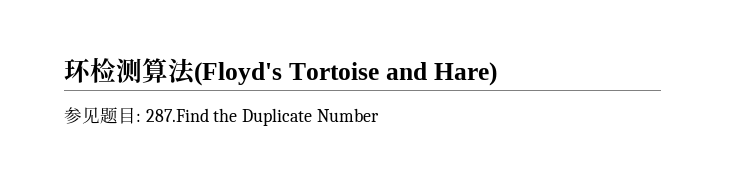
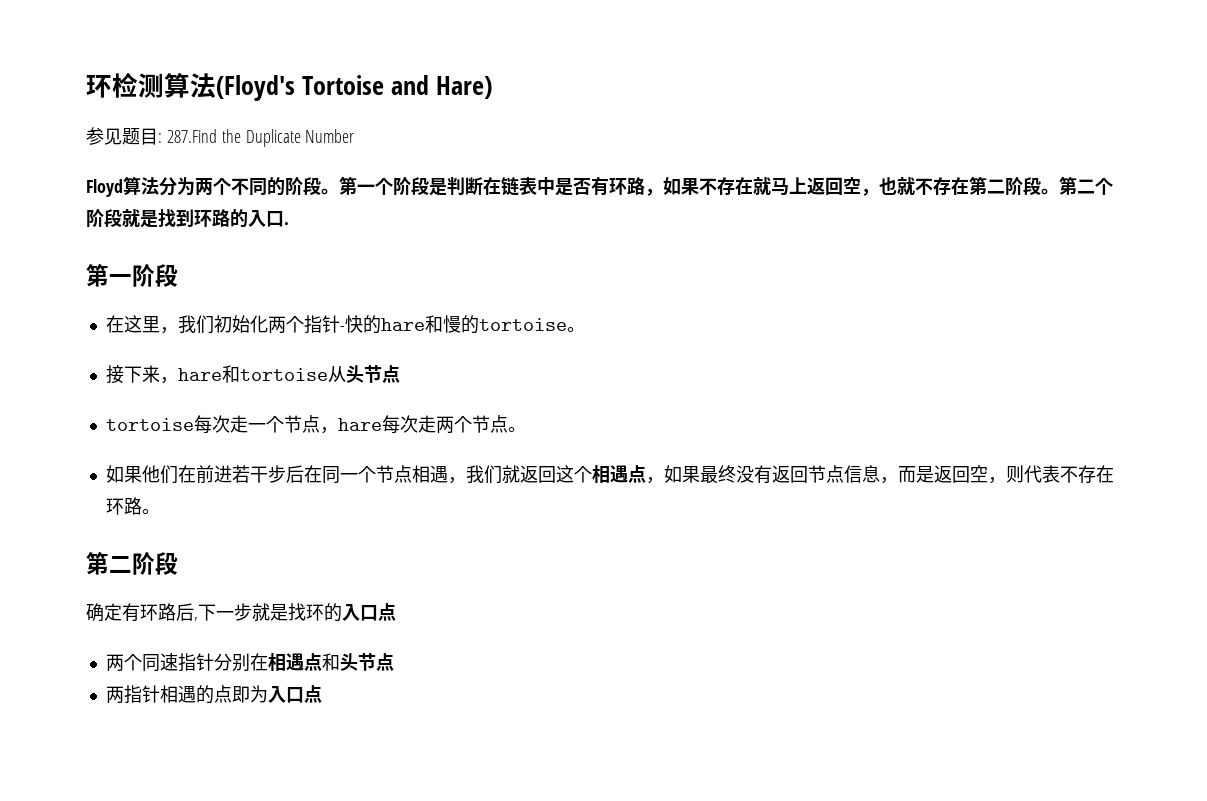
+ Floyd算法分为两个不同的阶段。第一个阶段是判断在链表中是否有环路，如果不存在就马上返回空，也就不存在第二阶段。第二个阶段就是找到环路的入口.
+ 第一阶段
+ 在这里，我们初始化两个指针-快的hare和慢的tortoise。
+ 接下来，hare和tortoise从头节点
+ tortoise每次走一个节点，hare每次走两个节点。
+ 如果他们在前进若干步后在同一个节点相遇，我们就返回这个相遇点，如果最终没有返回节点信息，而是返回空，则代表不存在环路。
+ 第二阶段
+ 确定有环路后,下一步就是找环的入口点
+ 两个同速指针分别在相遇点和头节点
+ 两指针相遇的点即为入口点

